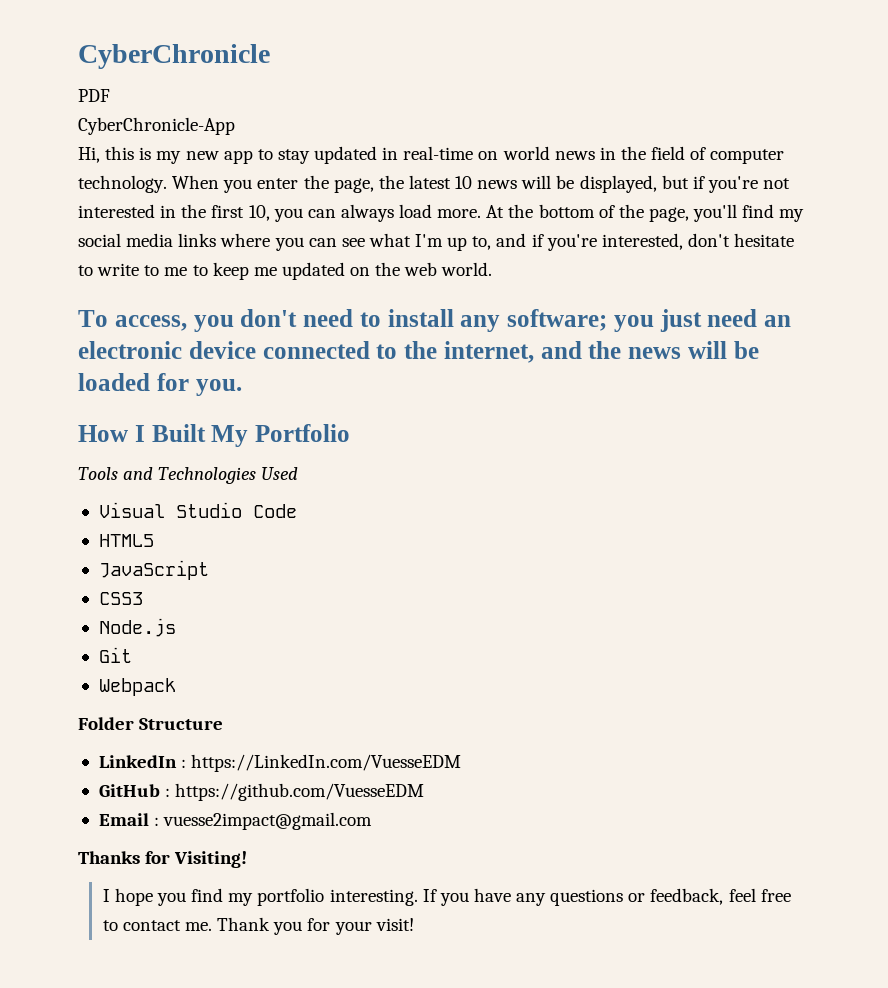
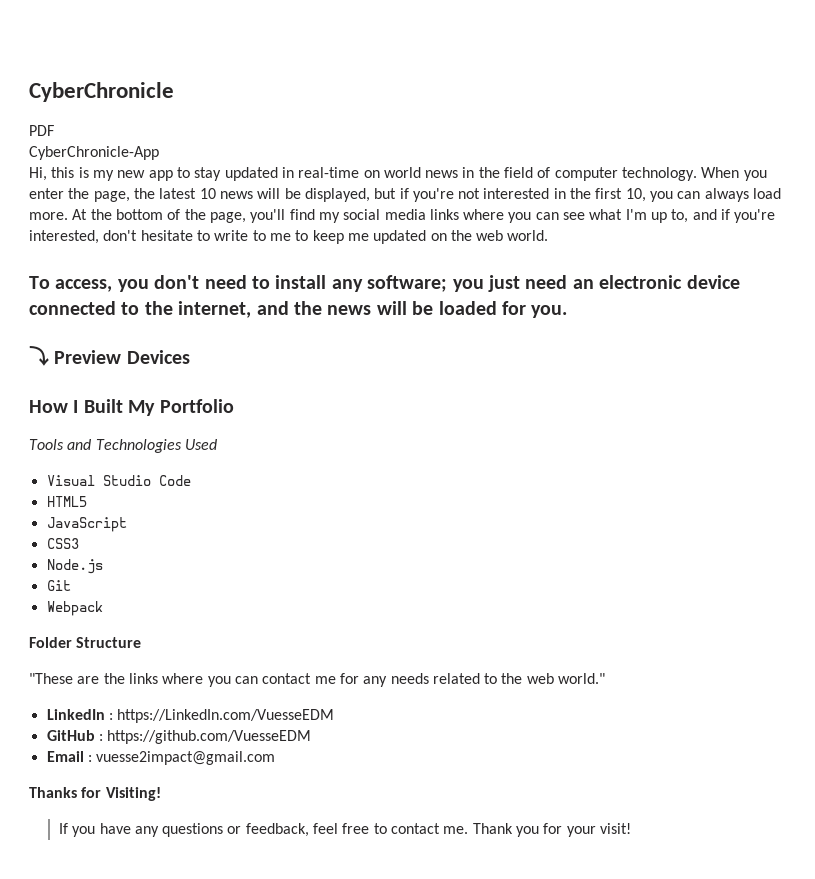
+ ⤵ Preview Devices
+ "These are the links where you can contact me for any needs related to the web world."
- I hope you find my portfolio interesting.

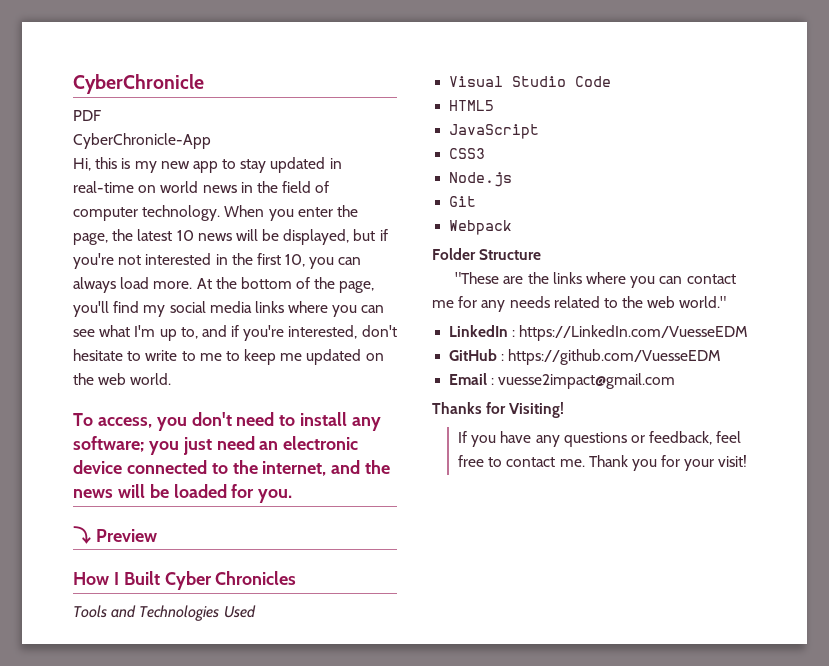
- ⤵ Preview Devices
+ ⤵ Preview
- How I Built My Portfolio
+ How I Built Cyber Chronicles

